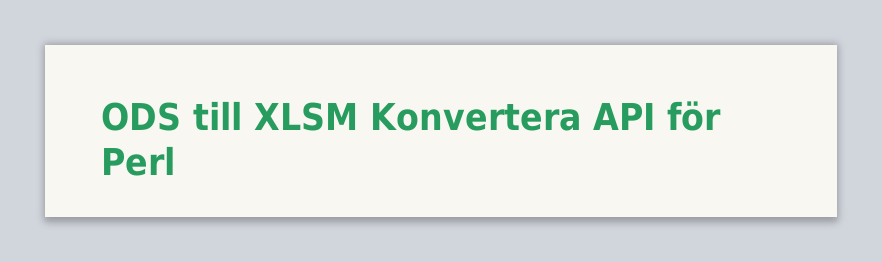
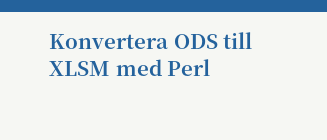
- ODS till XLSM Konvertera API för Perl
+ Konvertera ODS till XLSM med Perl

